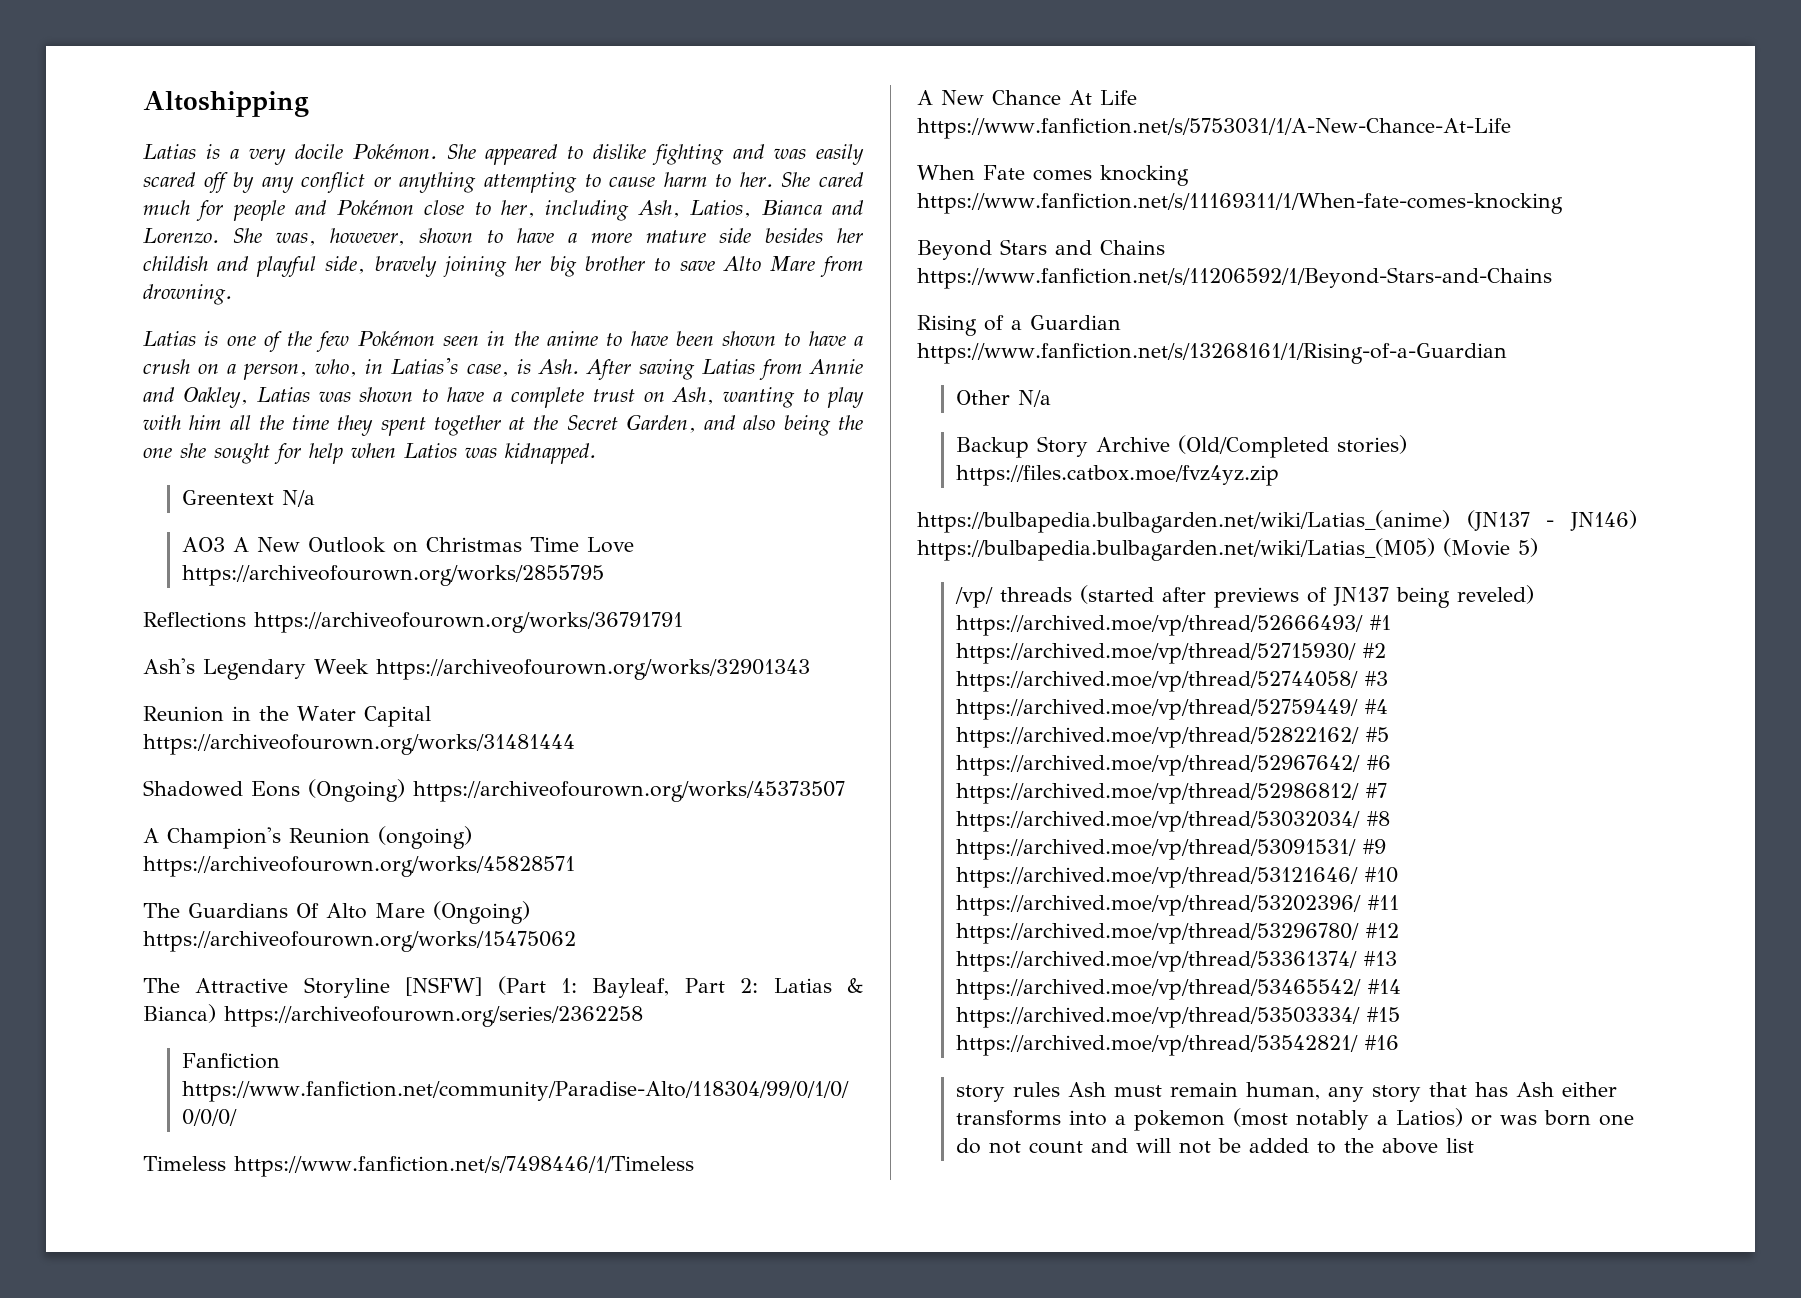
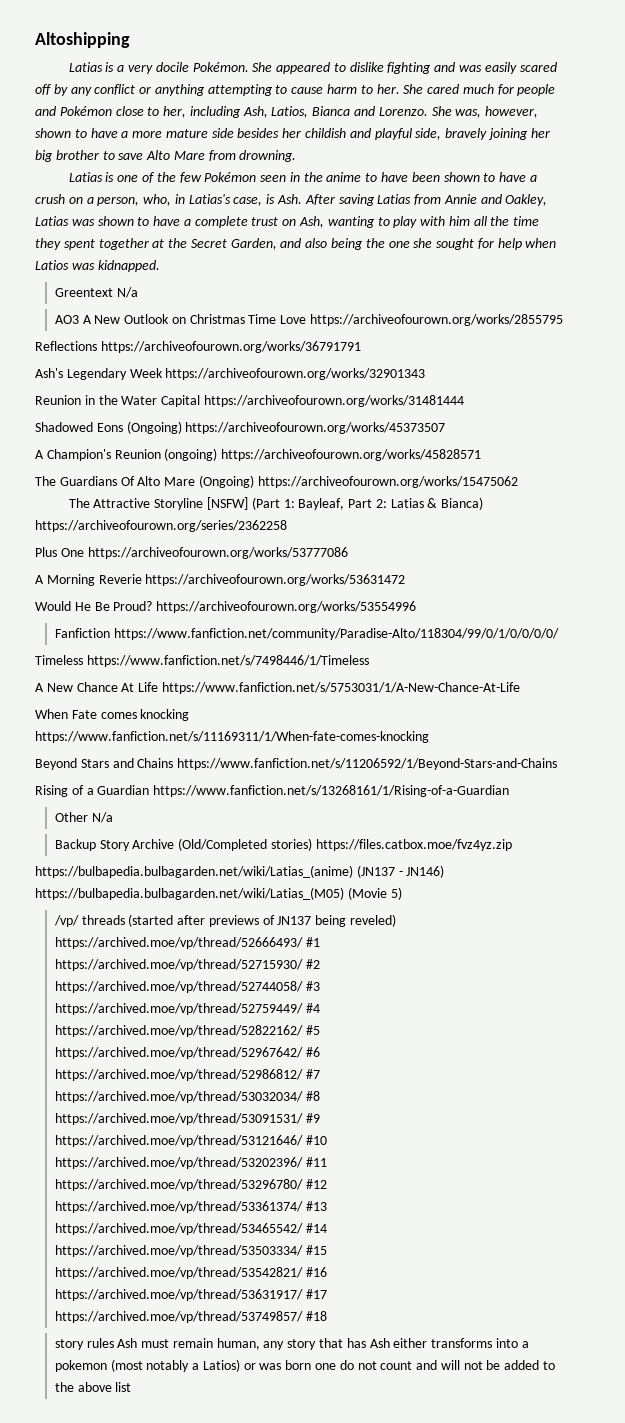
+ Plus One https://archiveofourown.org/works/53777086
+ A Morning Reverie https://archiveofourown.org/works/53631472
+ Would He Be Proud? https://archiveofourown.org/works/53554996
- /vp/ threads (started after previews of JN137 being reveled) https://archived.moe/vp/thread/52666493/ #1 https://archived.moe/vp/thread/52715930/ #2 https://archived.moe/vp/thread/52744058/ #3 https://archived.moe/vp/thread/52759449/ #4 https://archived.moe/vp/thread/52822162/ #5 https://archived.moe/vp/thread/52967642/ #6 https://archived.moe/vp/thread/52986812/ #7 https://archived.moe/vp/thread/53032034/ #8 https://archived.moe/vp/thread/53091531/ #9 https://archived.moe/vp/thread/53121646/ #10 https://archived.moe/vp/thread/53202396/ #11 https://archived.moe/vp/thread/53296780/ #12 https://archived.moe/vp/thread/53361374/ #13 https://archived.moe/vp/thread/53465542/ #14 https://archived.moe/vp/thread/53503334/ #15 https://archived.moe/vp/thread/53542821/ #16
+ /vp/ threads (started after previews of JN137 being reveled) https://archived.moe/vp/thread/52666493/ #1 https://archived.moe/vp/thread/52715930/ #2 https://archived.moe/vp/thread/52744058/ #3 https://archived.moe/vp/thread/52759449/ #4 https://archived.moe/vp/thread/52822162/ #5 https://archived.moe/vp/thread/52967642/ #6 https://archived.moe/vp/thread/52986812/ #7 https://archived.moe/vp/thread/53032034/ #8 https://archived.moe/vp/thread/53091531/ #9 https://archived.moe/vp/thread/53121646/ #10 https://archived.moe/vp/thread/53202396/ #11 https://archived.moe/vp/thread/53296780/ #12 https://archived.moe/vp/thread/53361374/ #13 https://archived.moe/vp/thread/53465542/ #14 https://archived.moe/vp/thread/53503334/ #15 https://archived.moe/vp/thread/53542821/ #16 https://archived.moe/vp/thread/53631917/ #17 https://archived.moe/vp/thread/53749857/ #18

